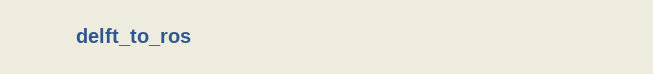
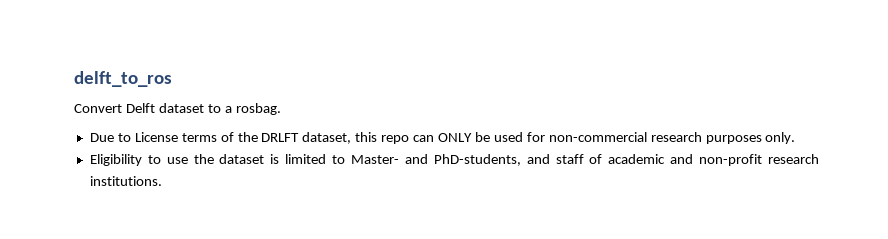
+ Convert Delft dataset to a rosbag.
+ Due to License terms of the DRLFT dataset, this repo can ONLY be used for non-commercial research purposes only.
+ Eligibility to use the dataset is limited to Master- and PhD-students, and staff of academic and non-profit research institutions.

